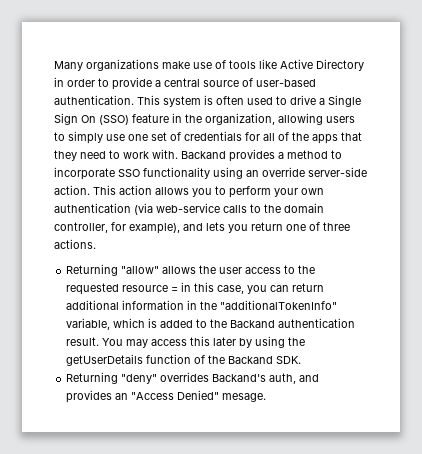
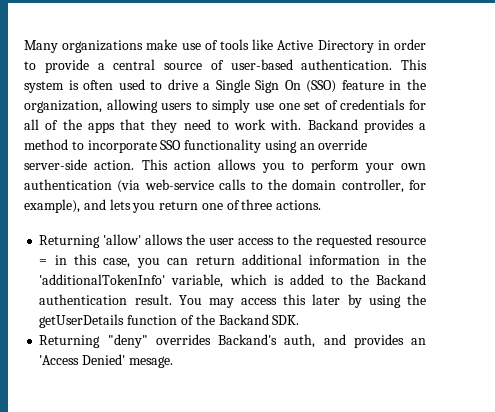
- Returning "allow" allows the user access to the requested resource = in this case, you can return additional information in the "additionalTokenInfo" variable, which is added to the Backand authentication result.
+ Returning 'allow' allows the user access to the requested resource = in this case, you can return additional information in the 'additionalTokenInfo' variable, which is added to the Backand authentication result.
- Returning "deny" overrides Backand's auth, and provides an "Access Denied" mesage.
+ Returning "deny" overrides Backand's auth, and provides an 'Access Denied' mesage.

